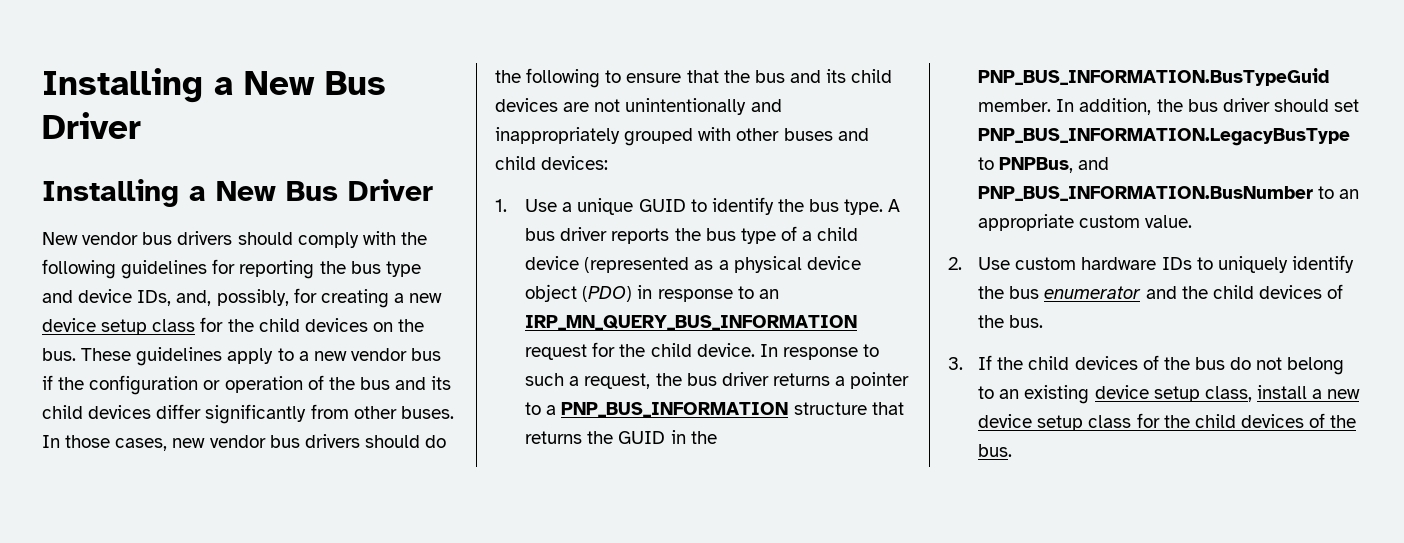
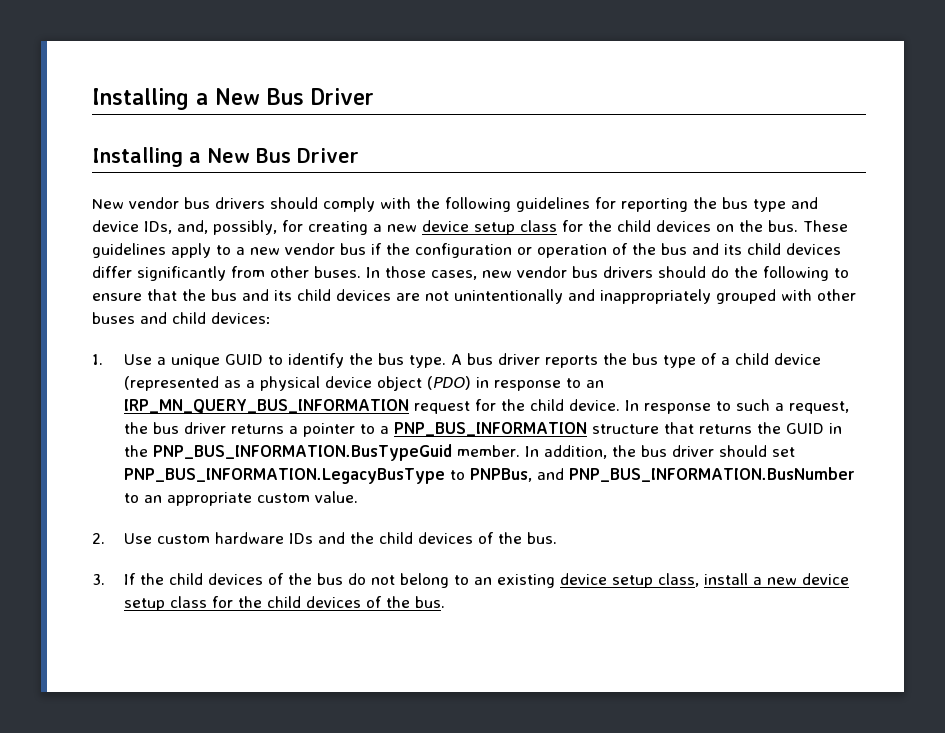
- 2. Use custom hardware IDs to uniquely identify the bus enumerator and the child devices of the bus.
+ 2. Use custom hardware IDs and the child devices of the bus.

